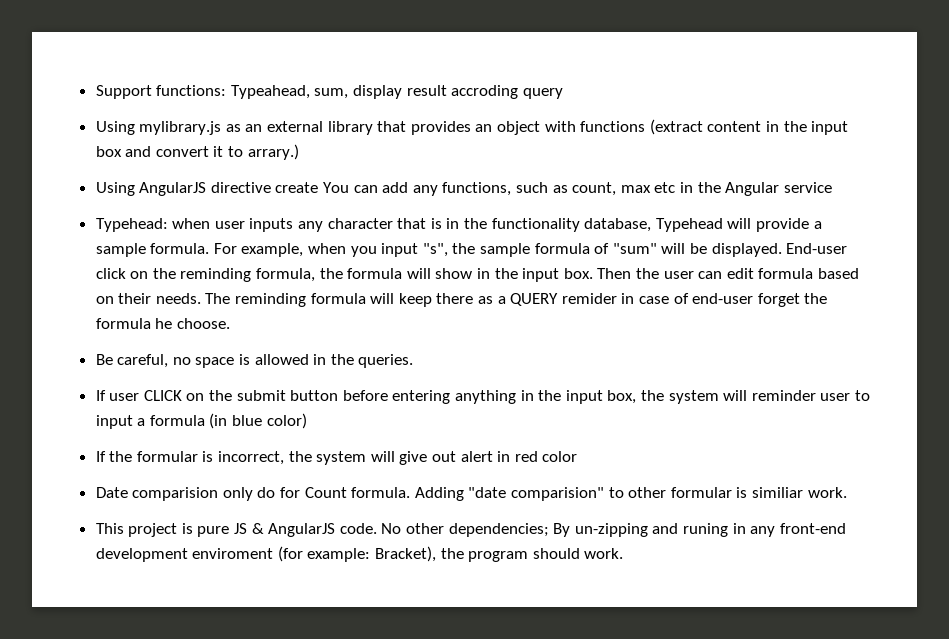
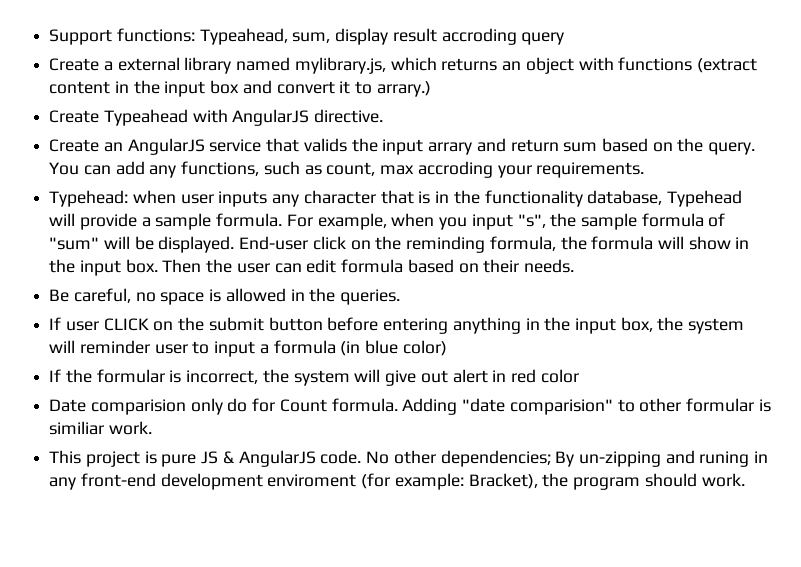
- Using mylibrary.js as an external library that provides an object with functions (extract content in the input box and convert it to arrary.)
+ Create a external library named mylibrary.js, which returns an object with functions (extract content in the input box and convert it to arrary.)
- Using AngularJS directive create You can add any functions, such as count, max etc in the Angular service
+ Create Typeahead with AngularJS directive.
+ Create an AngularJS service that valids the input arrary and return sum based on the query. You can add any functions, such as count, max accroding your requirements.
- The reminding formula will keep there as a QUERY remider in case of end-user forget the formula he choose.

